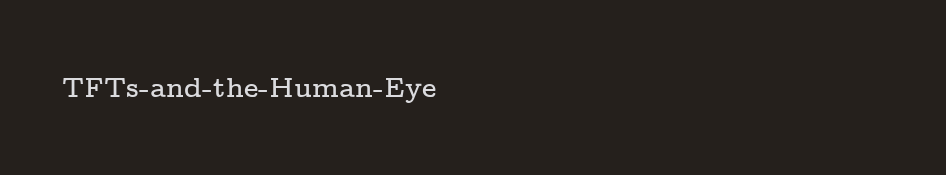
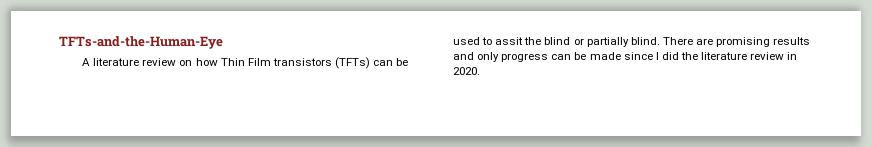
+ A literature review on how Thin Film transistors (TFTs) can be used to assit the blind or partially blind. There are promising results and only progress can be made since I did the literature review in 2020.

